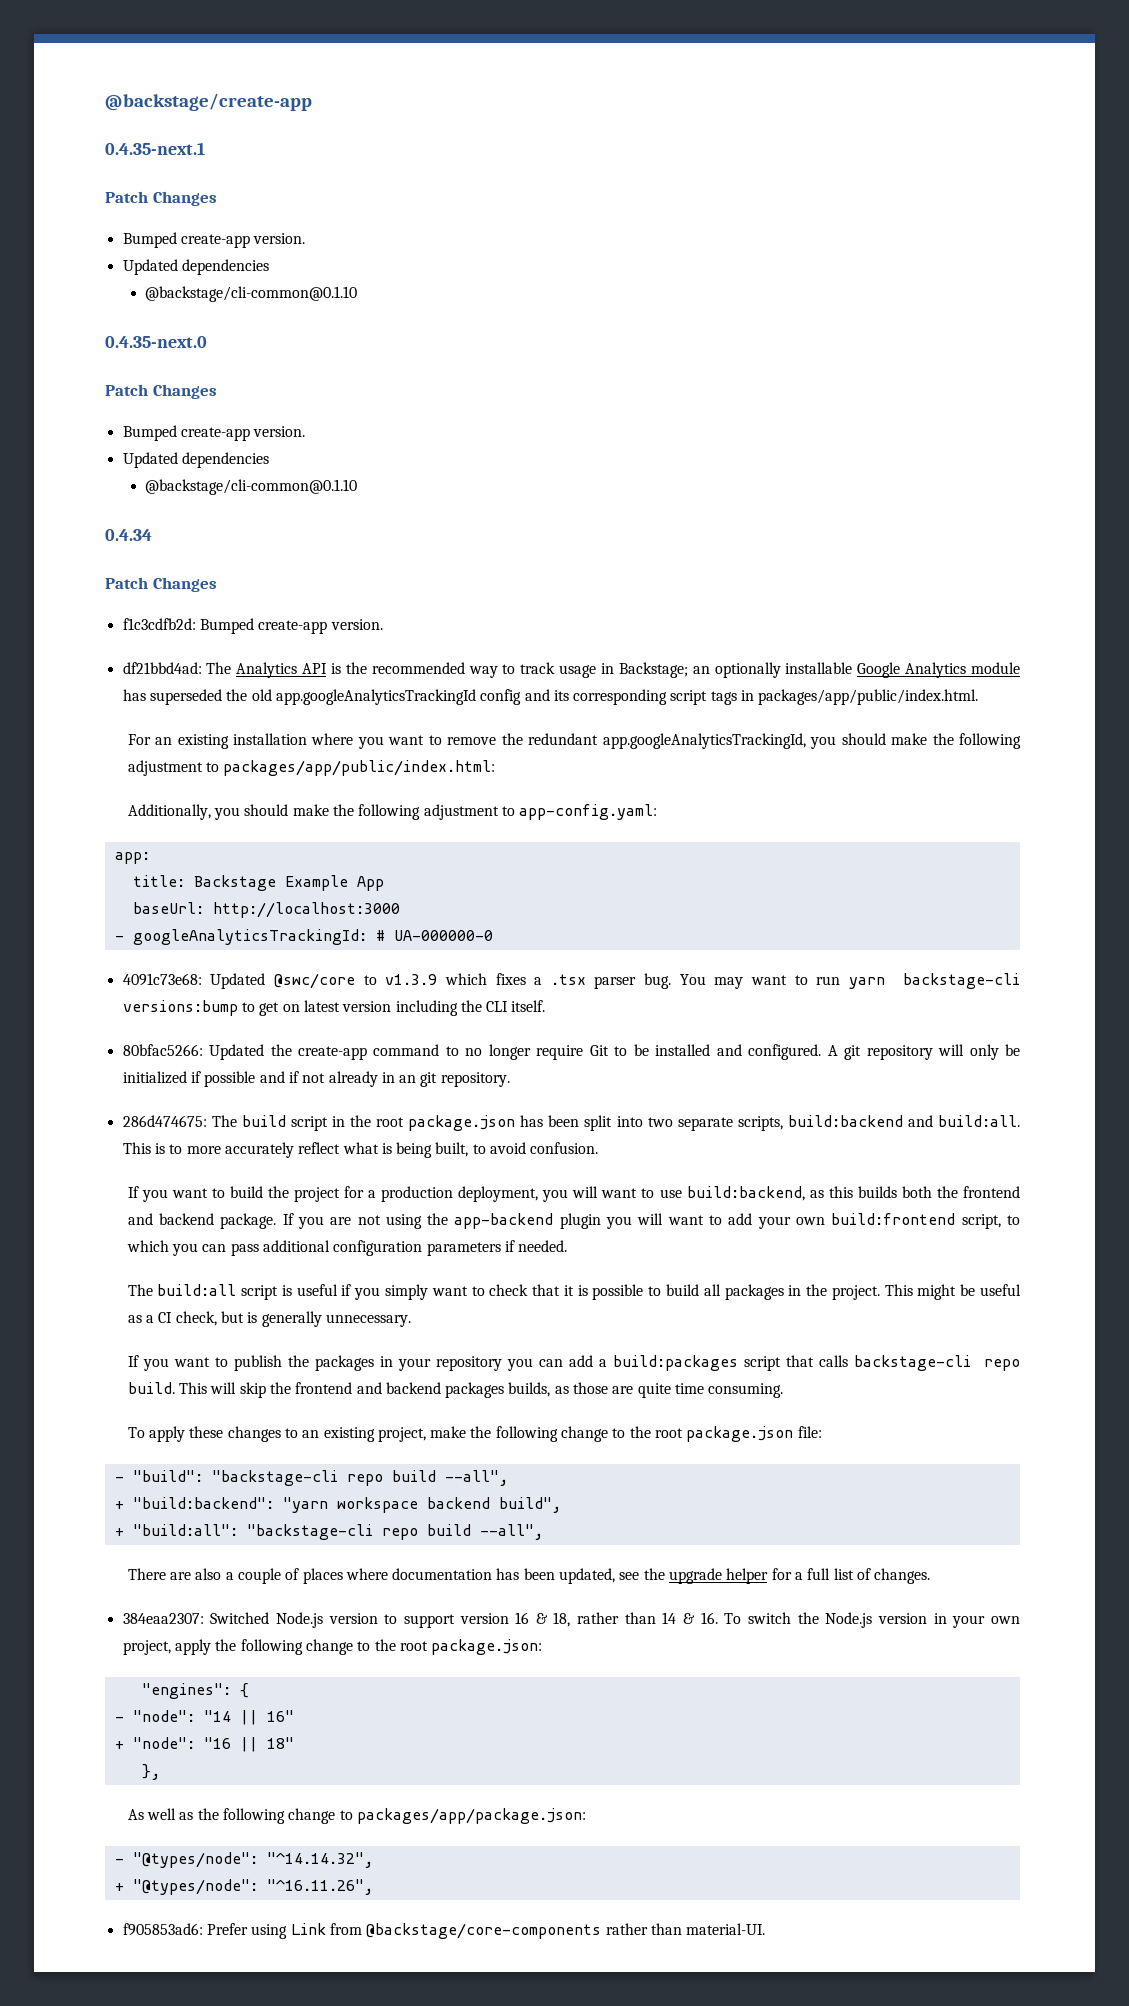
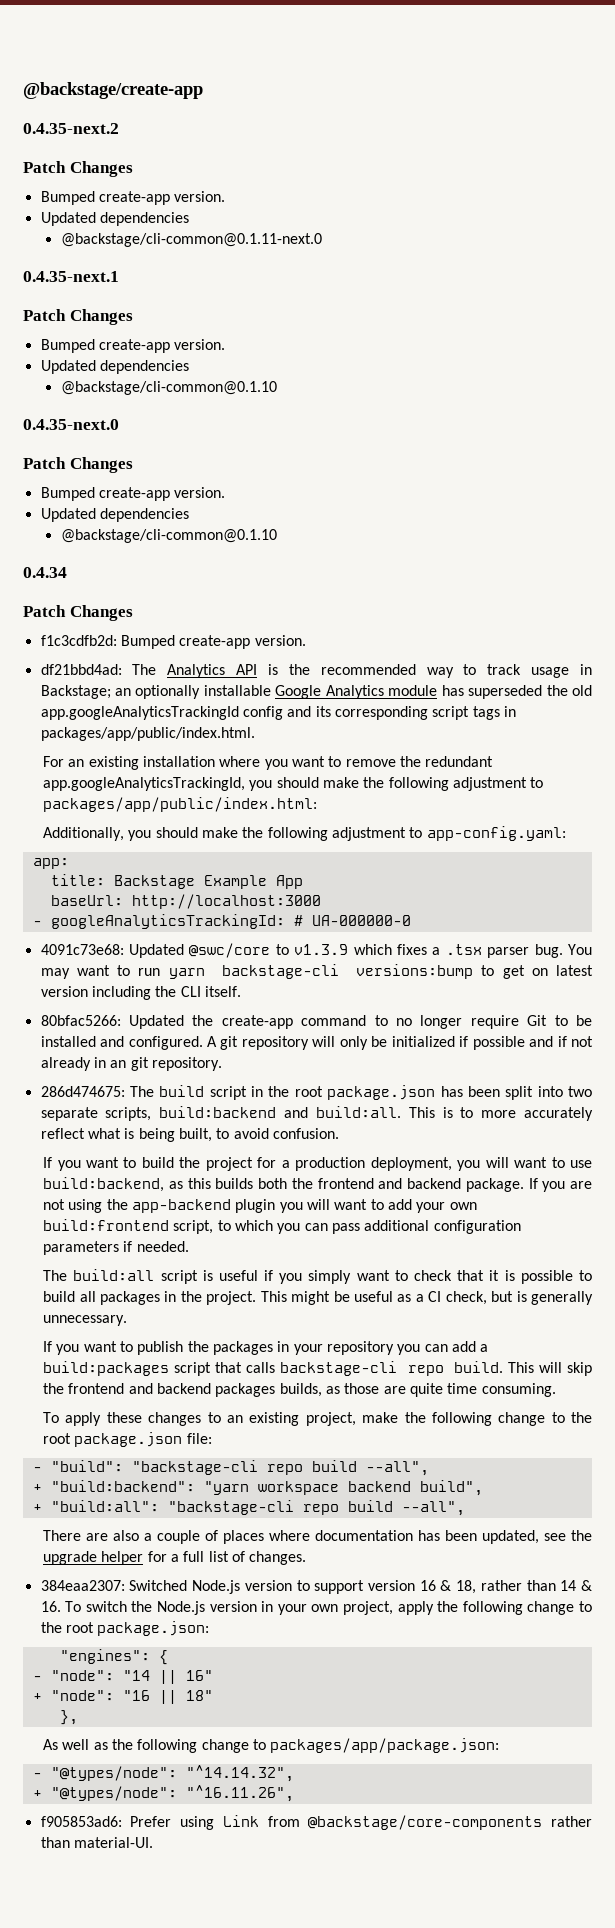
+ 0.4.35-next.2
+ Patch Changes
+ Bumped create-app version.
+ Updated dependencies
+ @backstage/cli-common@0.1.11-next.0

